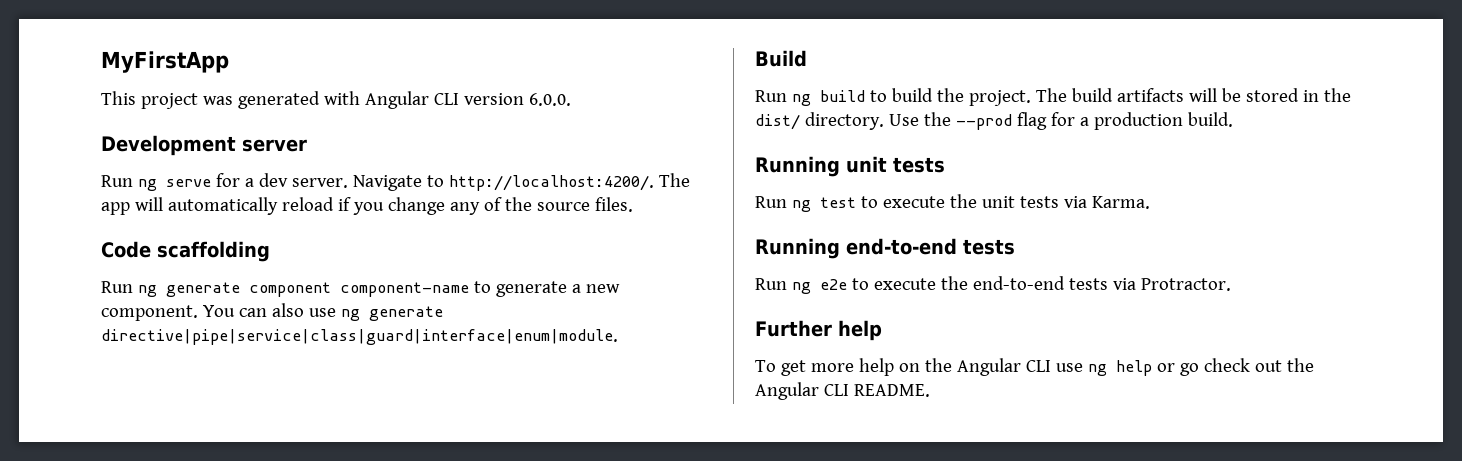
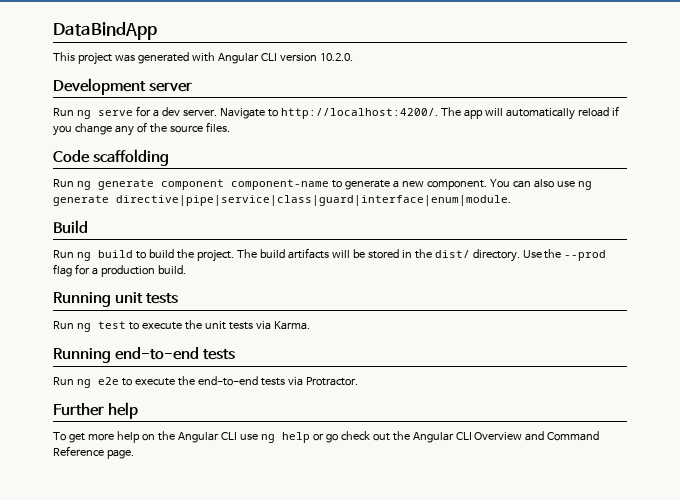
- MyFirstApp
+ DataBindApp
- This project was generated with Angular CLI version 6.0.0.
+ This project was generated with Angular CLI version 10.2.0.
- To get more help on the Angular CLI use ng help or go check out the Angular CLI README.
+ To get more help on the Angular CLI use ng help or go check out the Angular CLI Overview and Command Reference page.

